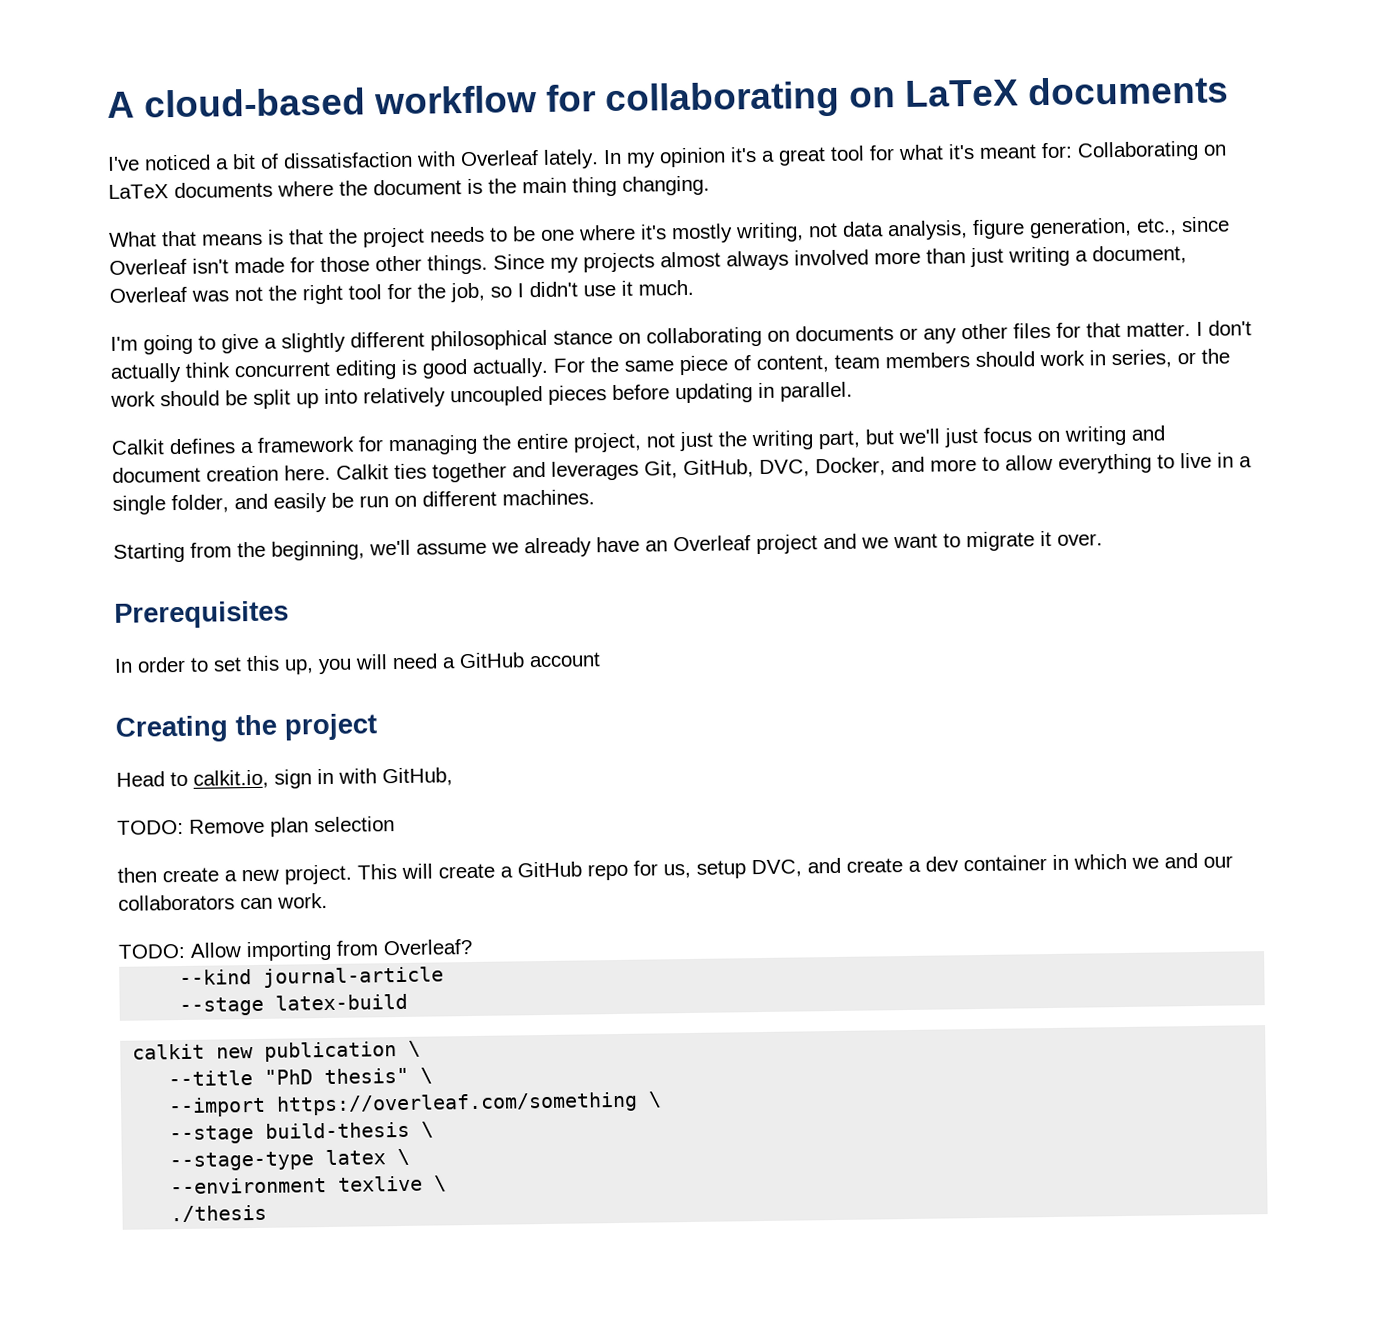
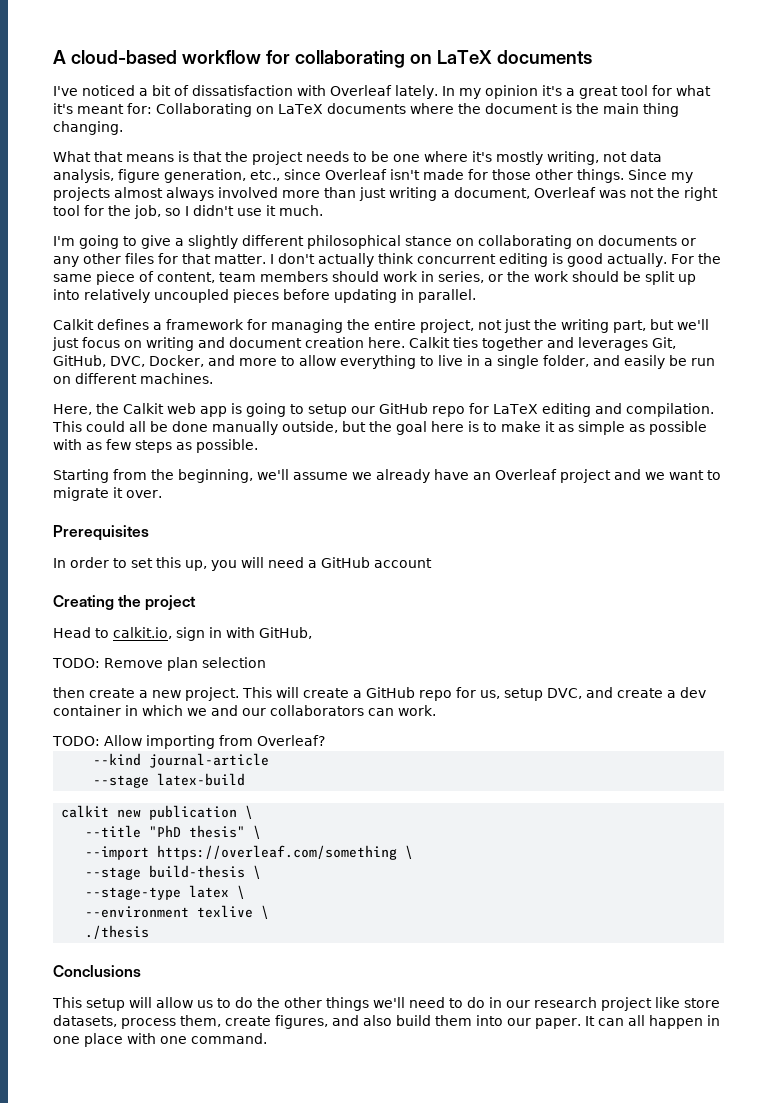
+ Here, the Calkit web app is going to setup our GitHub repo for LaTeX editing and compilation. This could all be done manually outside, but the goal here is to make it as simple as possible with as few steps as possible.
+ Conclusions
+ This setup will allow us to do the other things we'll need to do in our research project like store datasets, process them, create figures, and also build them into our paper. It can all happen in one place with one command.

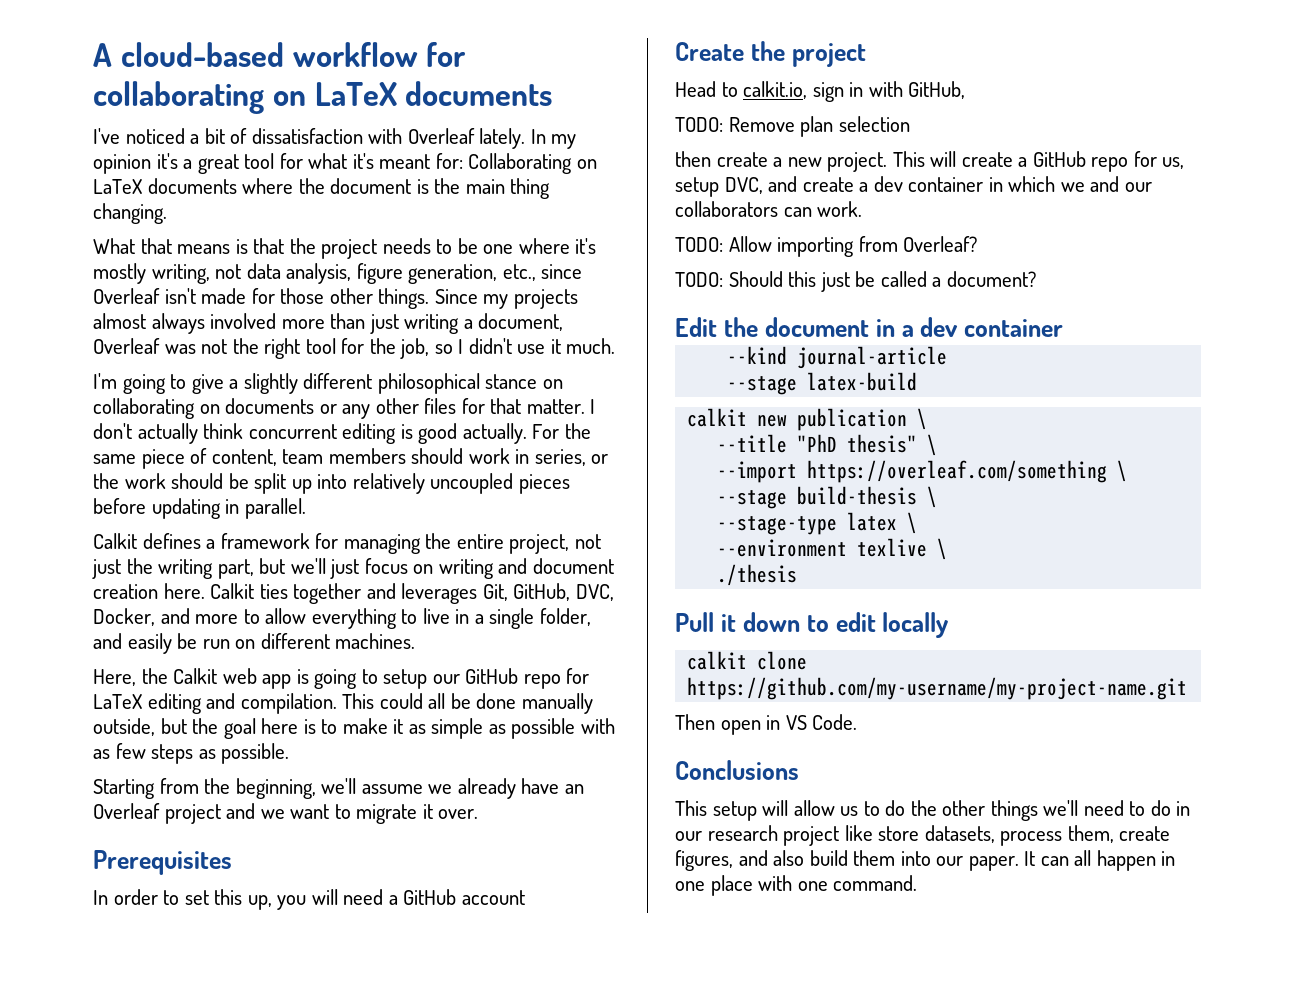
- Creating the project
+ Create the project
+ TODO: Should this just be called a document?
+ Edit the document in a dev container
+ Pull it down to edit locally
+ calkit clone https://github.com/my-username/my-project-name.git
+ Then open in VS Code.

